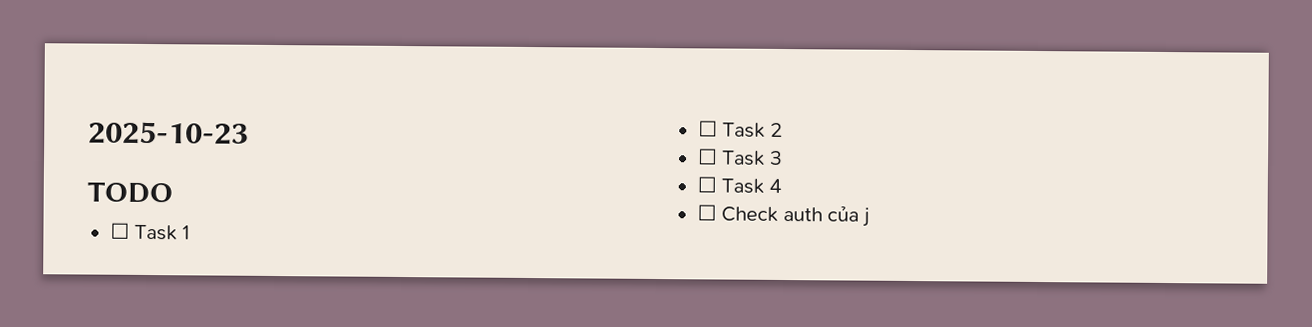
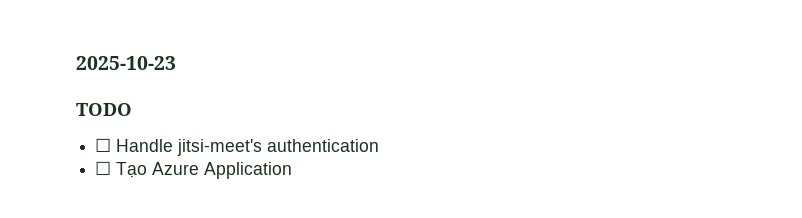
- ☐ Task 1
- ☐ Task 2
- ☐ Task 3
- ☐ Task 4
- ☐ Check auth của j
+ ☐ Handle jitsi-meet's authentication
+ ☐ Tạo Azure Application

